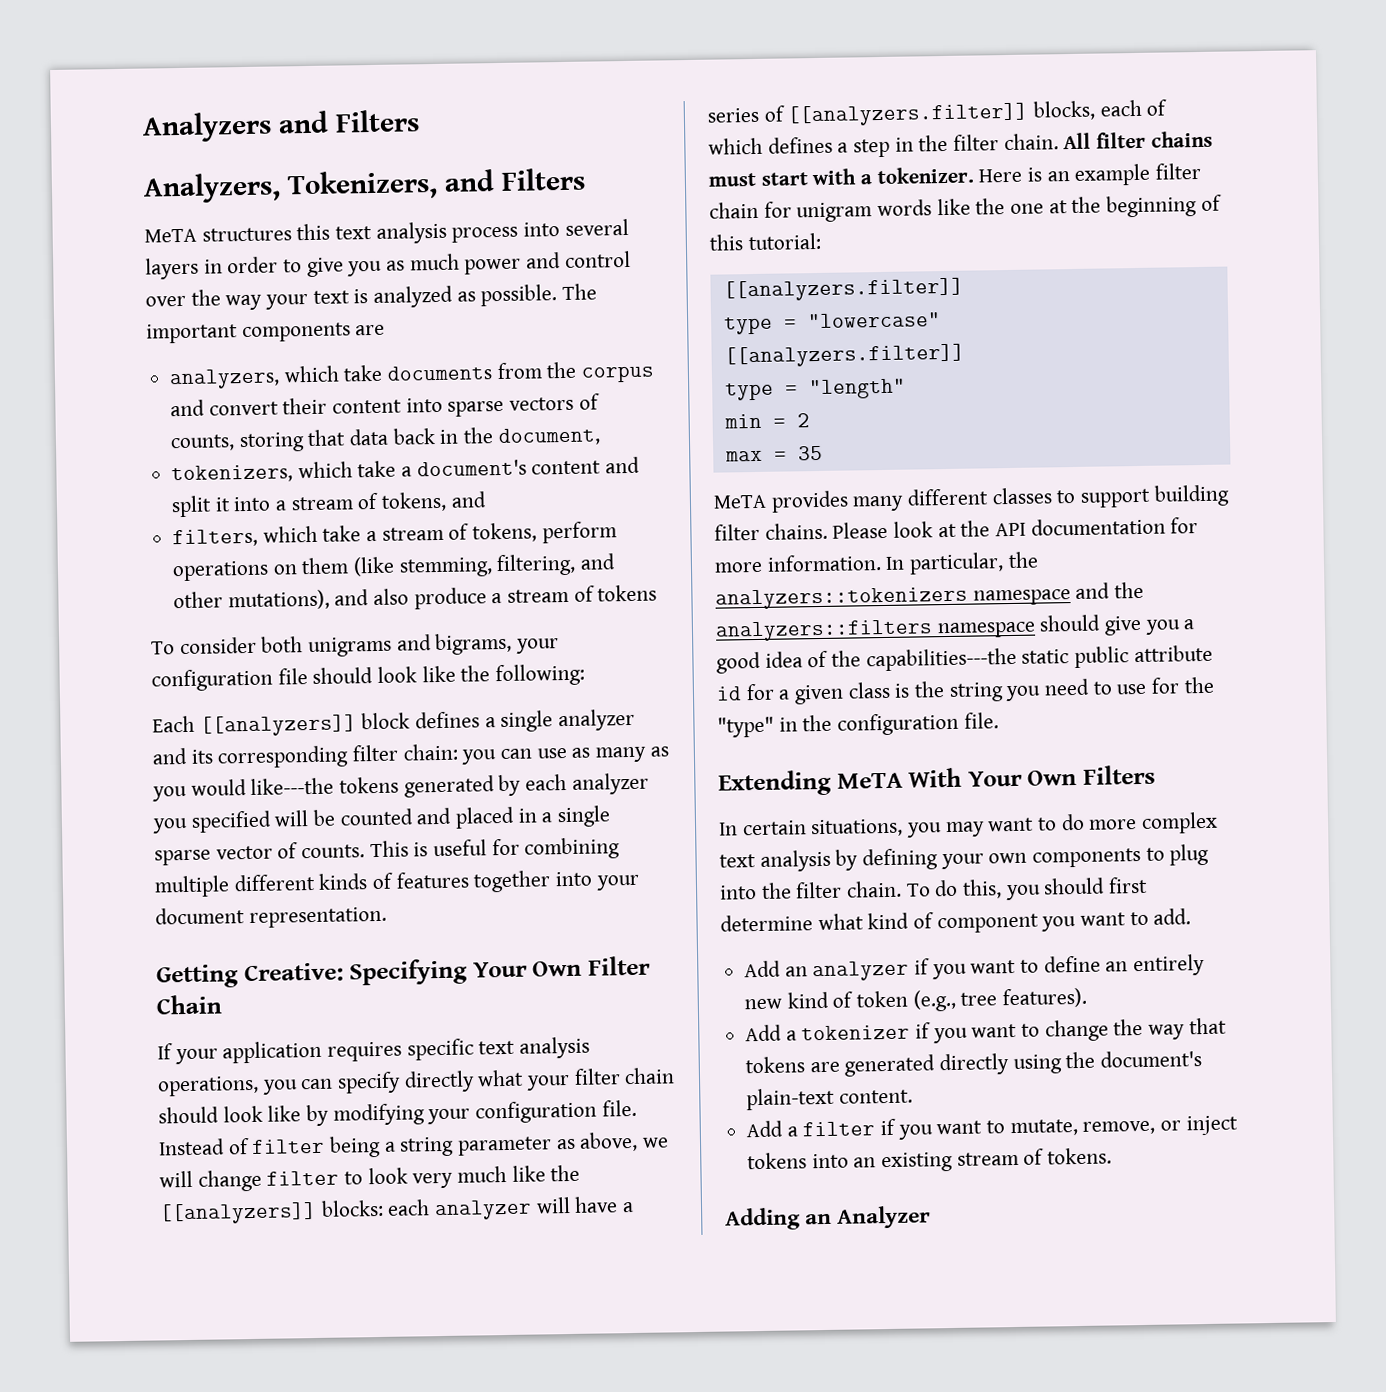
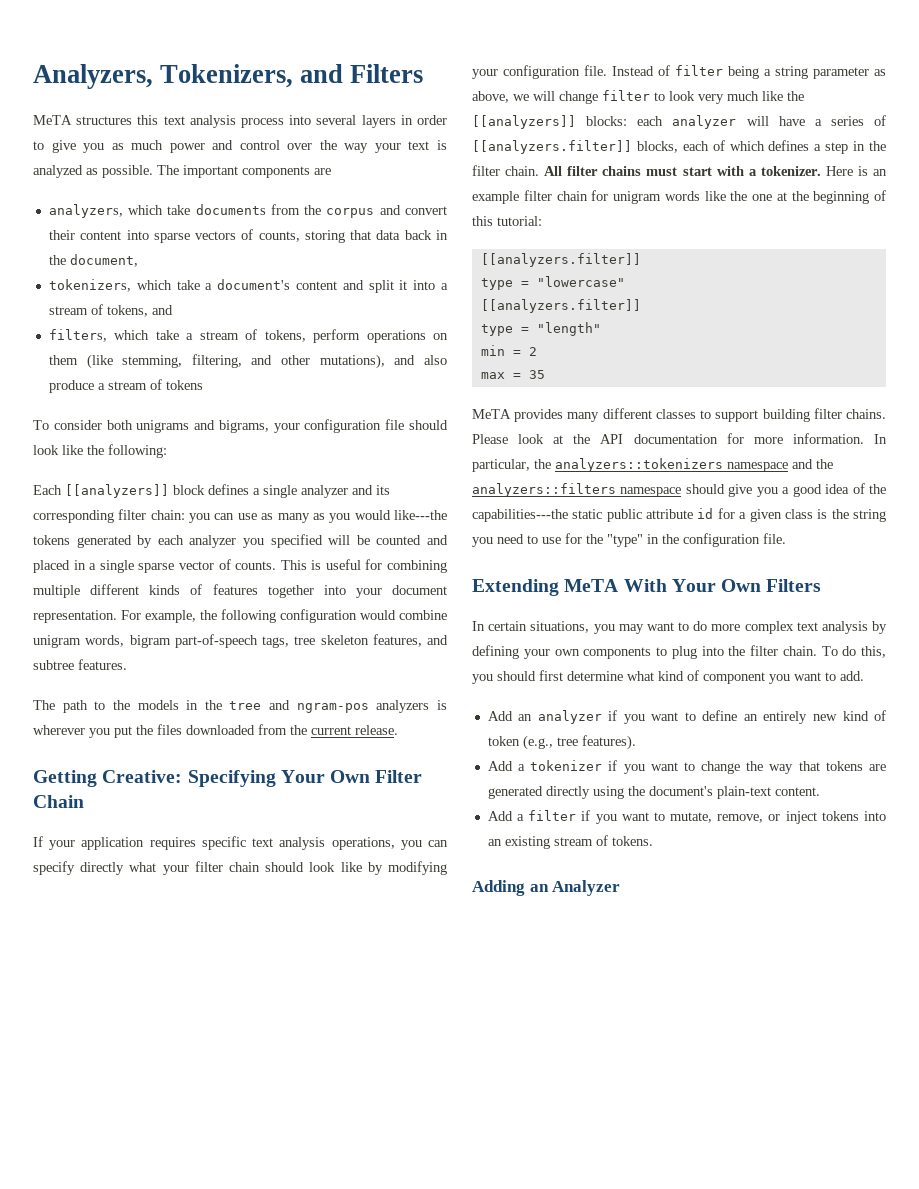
- Analyzers and Filters
+ For example, the following configuration would combine unigram words, bigram part-of-speech tags, tree skeleton features, and subtree features.
+ The path to the models in the tree and ngram-pos analyzers is wherever you put the files downloaded from the current release.

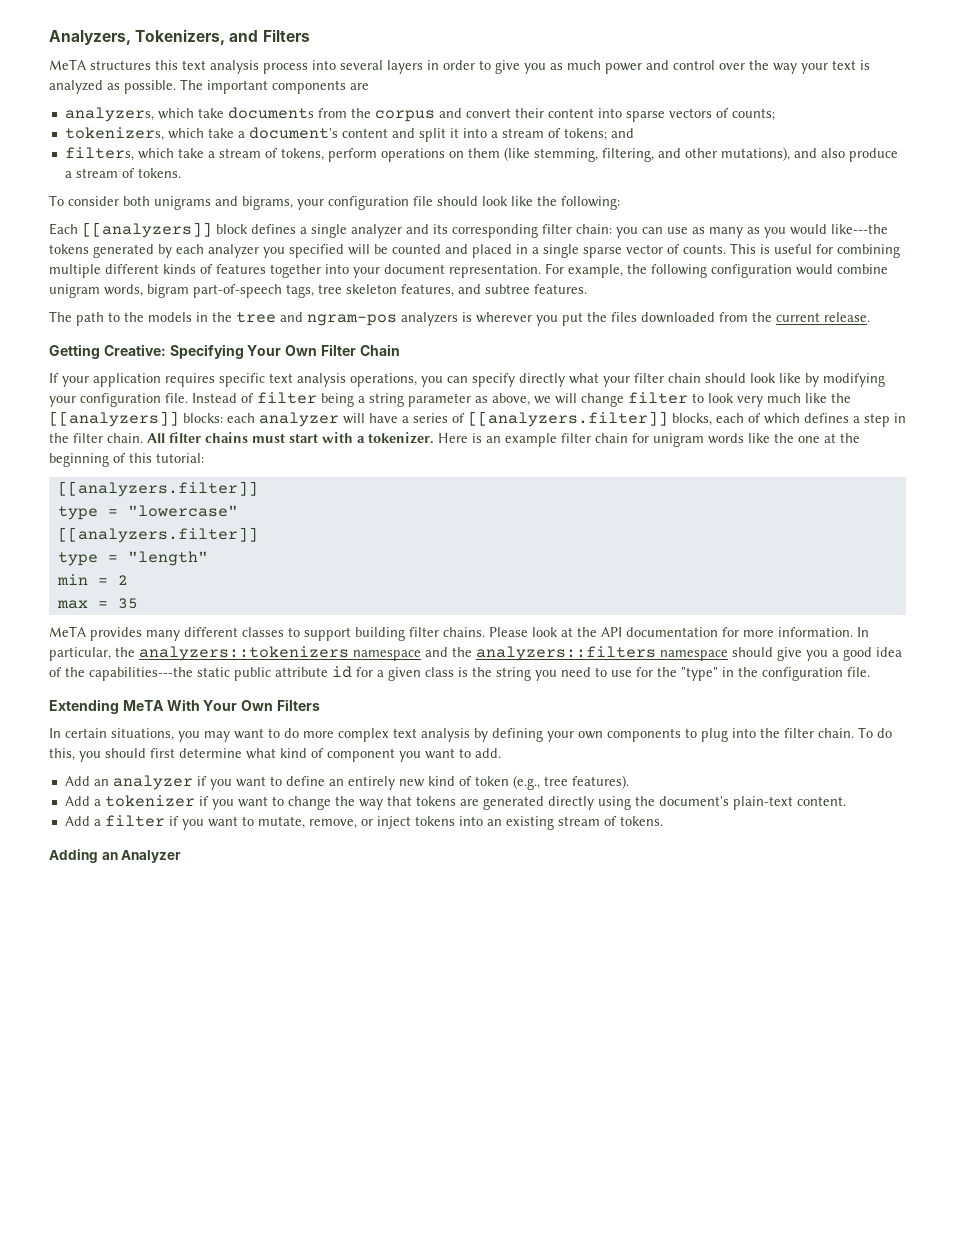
- analyzers, which take documents from the corpus and convert their content into sparse vectors of counts, storing that data back in the document,
+ analyzers, which take documents from the corpus and convert their content into sparse vectors of counts;
- tokenizers, which take a document's content and split it into a stream of tokens, and
+ tokenizers, which take a document's content and split it into a stream of tokens; and
- filters, which take a stream of tokens, perform operations on them (like stemming, filtering, and other mutations), and also produce a stream of tokens
+ filters, which take a stream of tokens, perform operations on them (like stemming, filtering, and other mutations), and also produce a stream of tokens.

